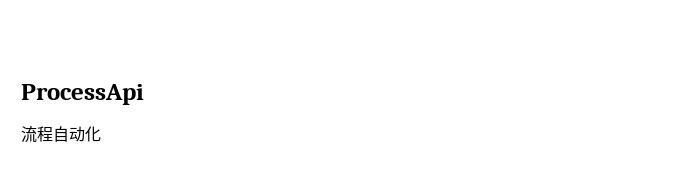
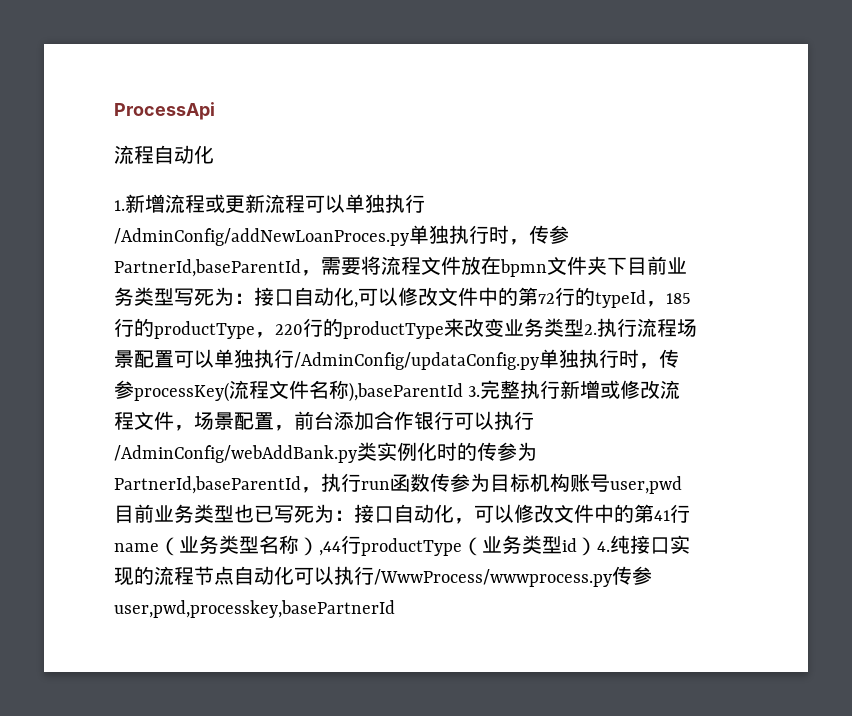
+ 1.新增流程或更新流程可以单独执行/AdminConfig/addNewLoanProces.py单独执行时，传参PartnerId,baseParentId，需要将流程文件放在bpmn文件夹下目前业务类型写死为：接口自动化,可以修改文件中的第72行的typeId，185行的productType，220行的productType来改变业务类型2.执行流程场景配置可以单独执行/AdminConfig/updataConfig.py单独执行时，传参processKey(流程文件名称),baseParentId 3.完整执行新增或修改流程文件，场景配置，前台添加合作银行可以执行/AdminConfig/webAddBank.py类实例化时的传参为PartnerId,baseParentId，执行run函数传参为目标机构账号user,pwd目前业务类型也已写死为：接口自动化，可以修改文件中的第41行name（业务类型名称）,44行productType（业务类型id）4.纯接口实现的流程节点自动化可以执行/WwwProcess/wwwprocess.py传参user,pwd,processkey,basePartnerId

